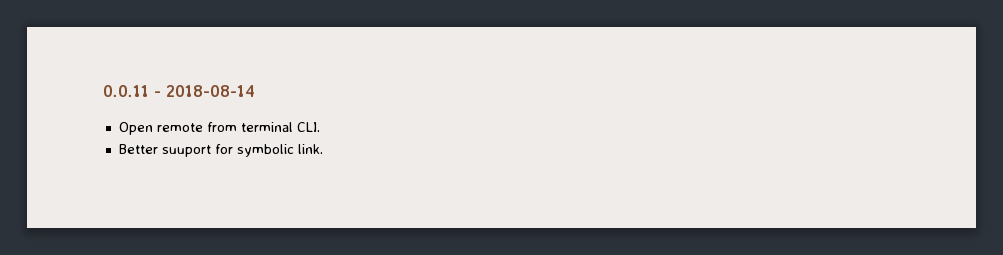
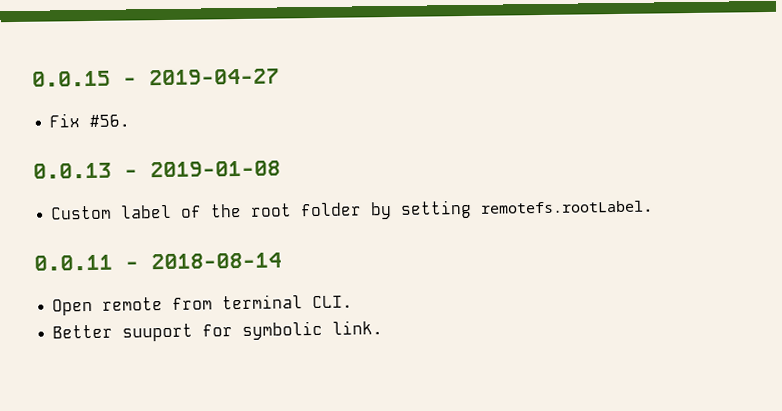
+ 0.0.15 - 2019-04-27
+ Fix #56.
+ 0.0.13 - 2019-01-08
+ Custom label of the root folder by setting remotefs.rootLabel.

